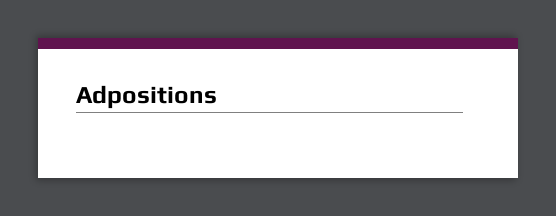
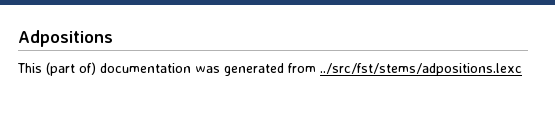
+ This (part of) documentation was generated from ../src/fst/stems/adpositions.lexc

